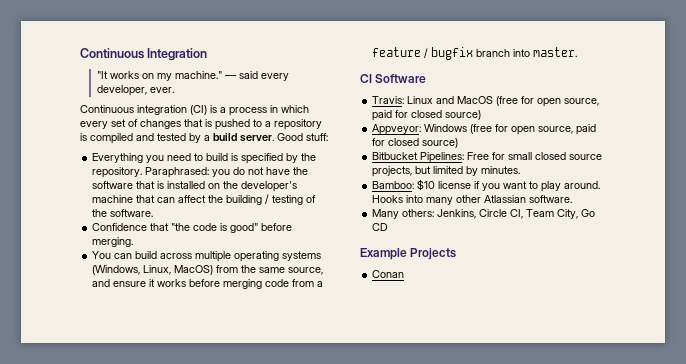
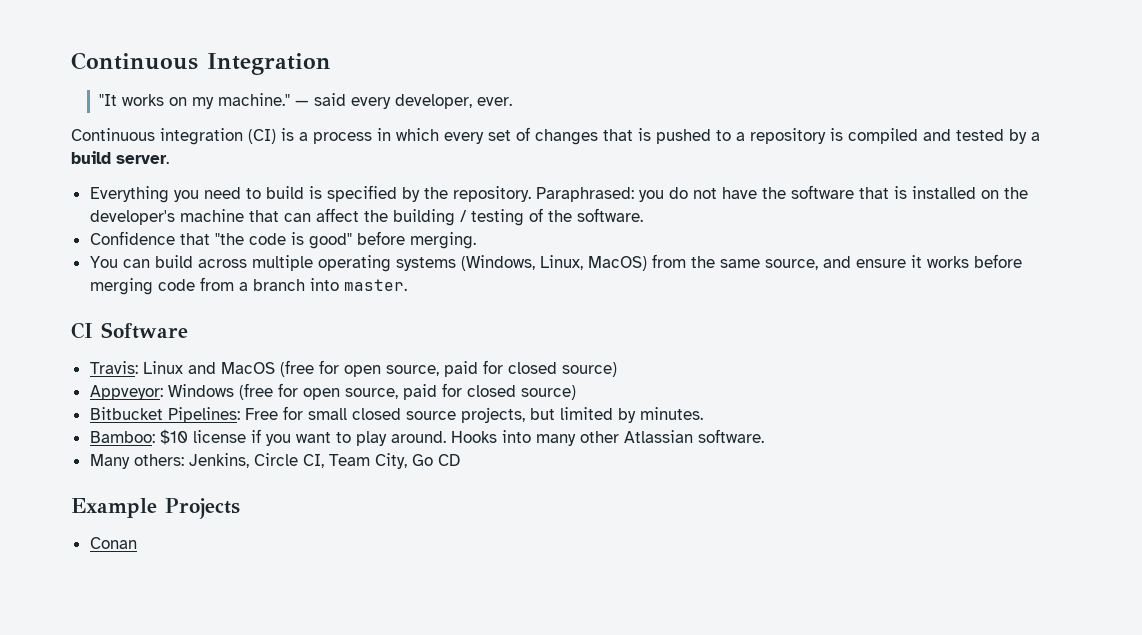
- Good stuff:
- You can build across multiple operating systems (Windows, Linux, MacOS) from the same source, and ensure it works before merging code from a feature / bugfix branch into master.
+ You can build across multiple operating systems (Windows, Linux, MacOS) from the same source, and ensure it works before merging code from a branch into master.

